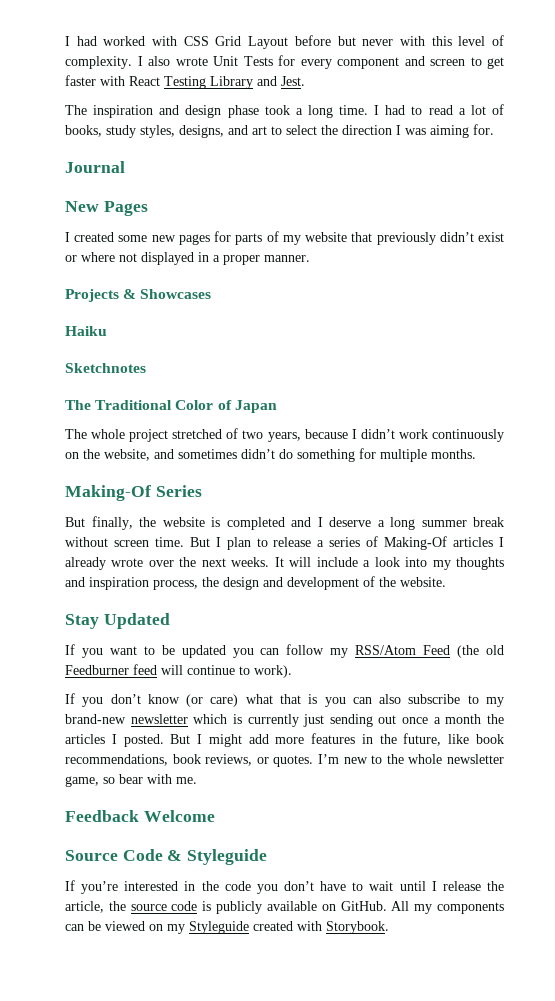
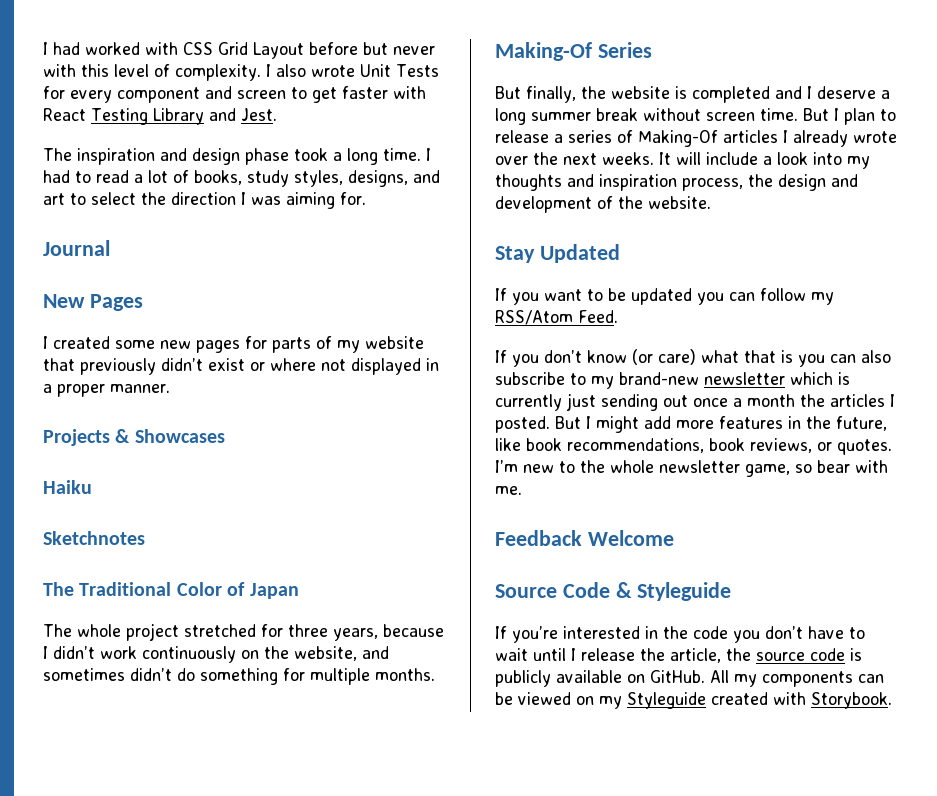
- The whole project stretched of two years, because I didn’t work continuously on the website, and sometimes didn’t do something for multiple months.
+ The whole project stretched for three years, because I didn’t work continuously on the website, and sometimes didn’t do something for multiple months.
- If you want to be updated you can follow my RSS/Atom Feed (the old Feedburner feed will continue to work).
+ If you want to be updated you can follow my RSS/Atom Feed.

